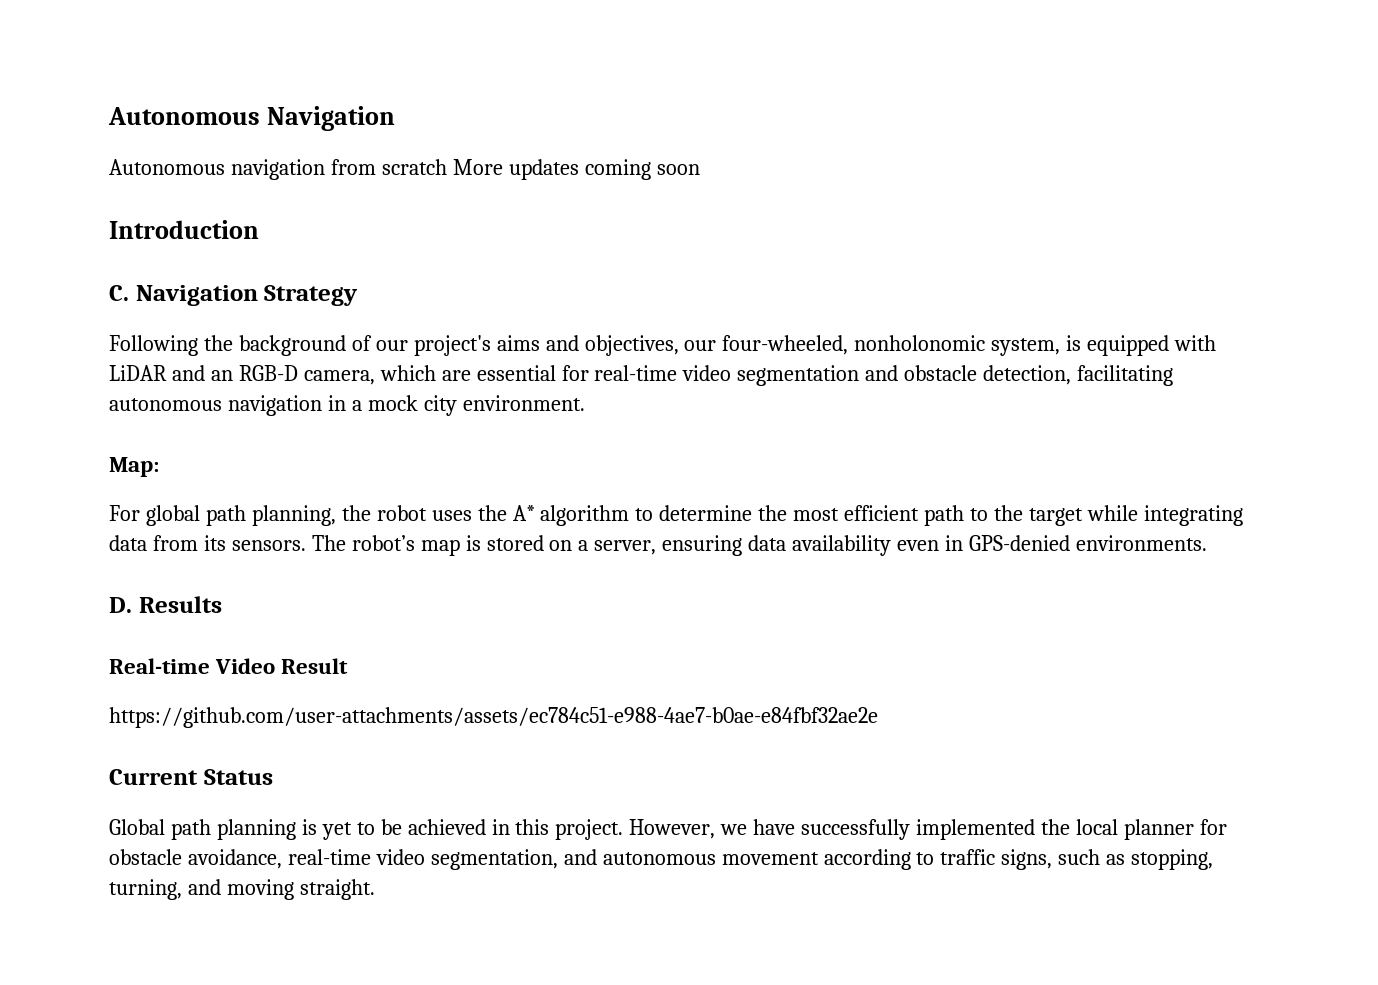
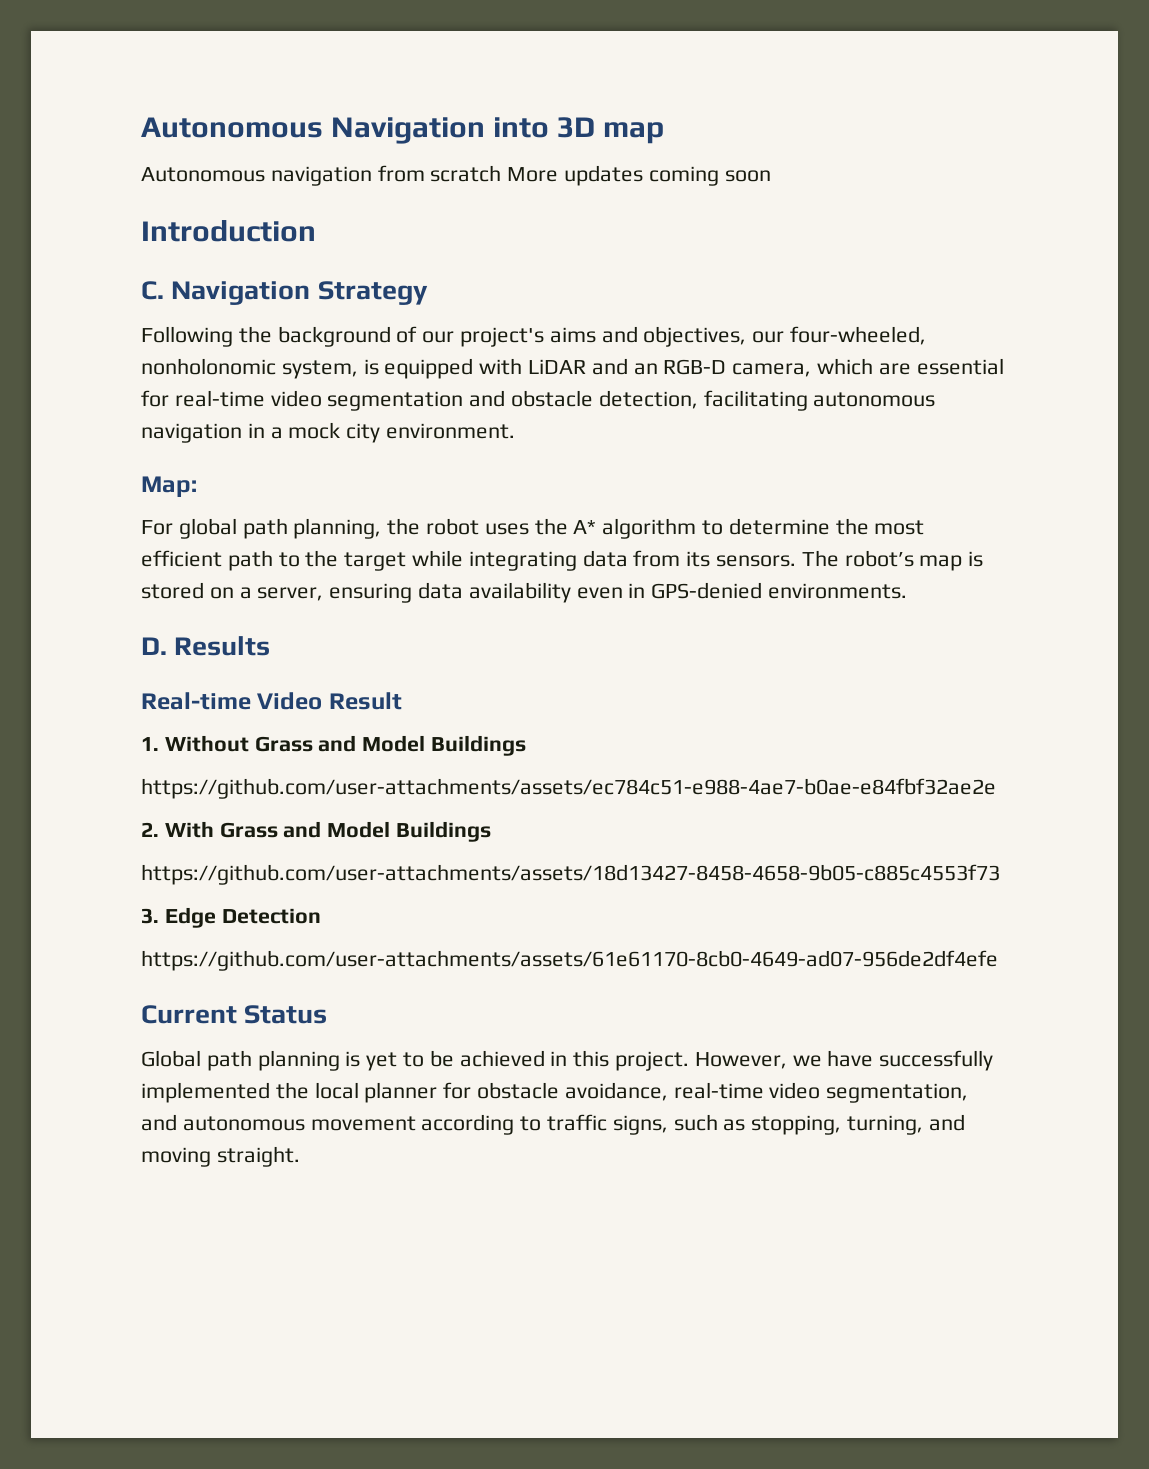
- Autonomous Navigation
+ Autonomous Navigation into 3D map
+ 1. Without Grass and Model Buildings
  https://github.com/user-attachments/assets/ec784c51-e988-4ae7-b0ae-e84fbf32ae2e
+ 2. With Grass and Model Buildings
+ https://github.com/user-attachments/assets/18d13427-8458-4658-9b05-c885c4553f73
+ 3. Edge Detection
+ https://github.com/user-attachments/assets/61e61170-8cb0-4649-ad07-956de2df4efe

